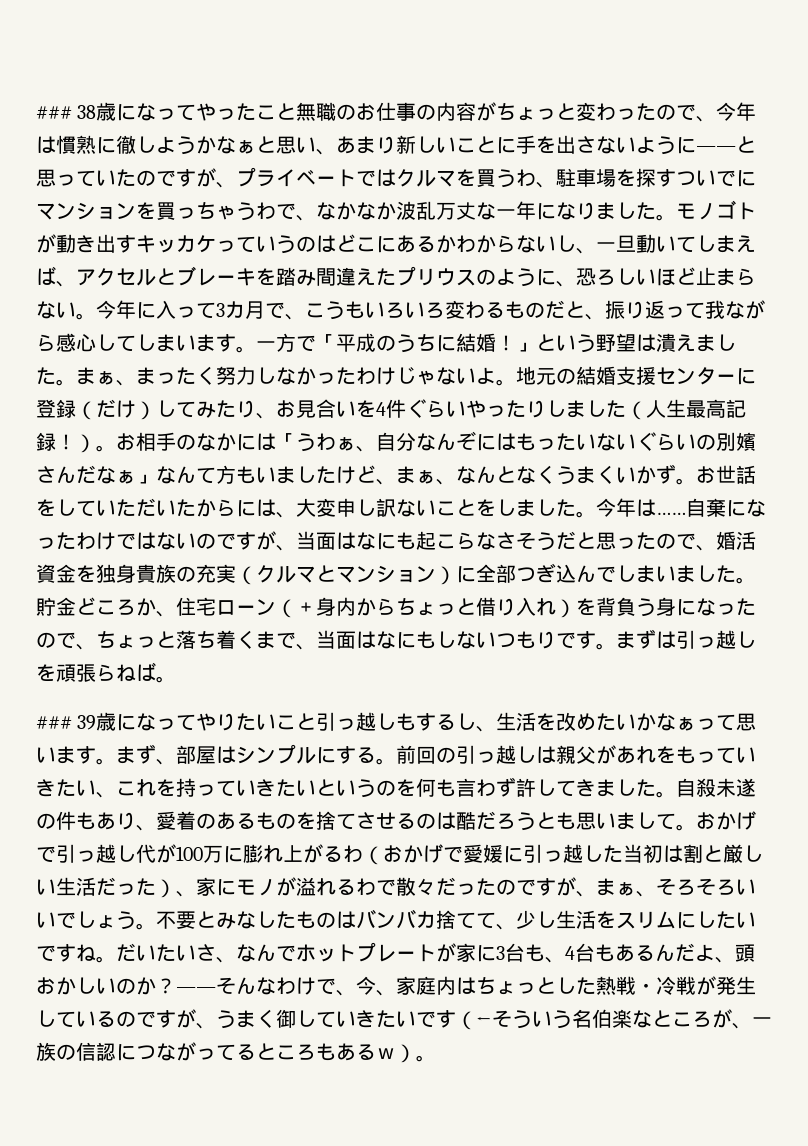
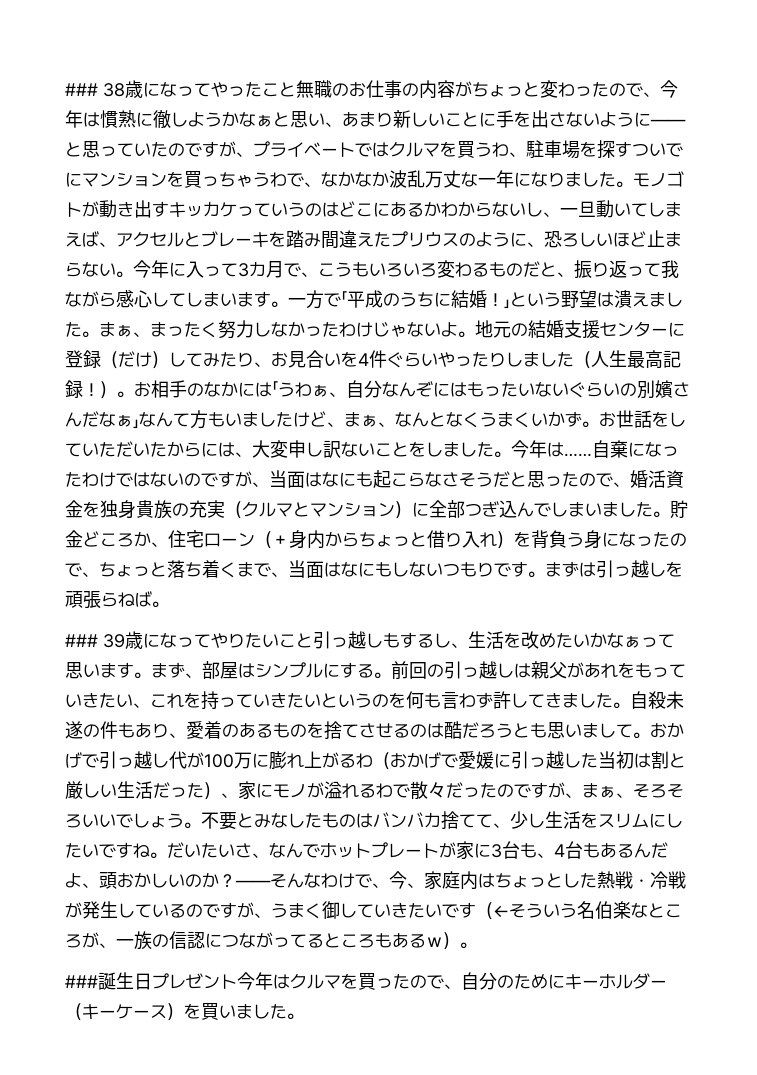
+ ###誕生日プレゼント今年はクルマを買ったので、自分のためにキーホルダー（キーケース）を買いました。

